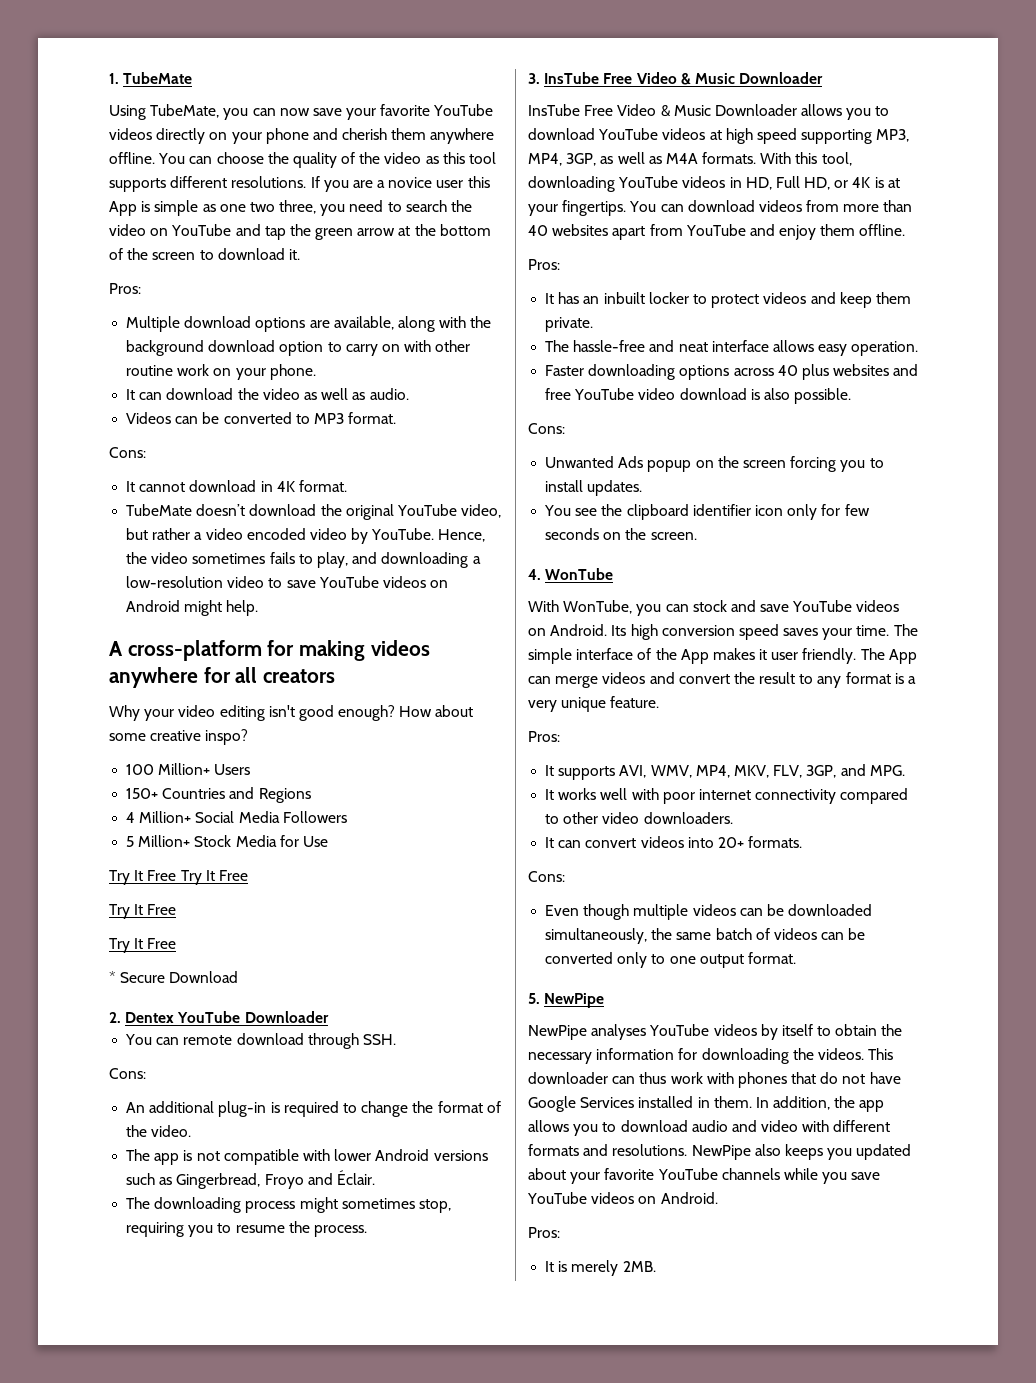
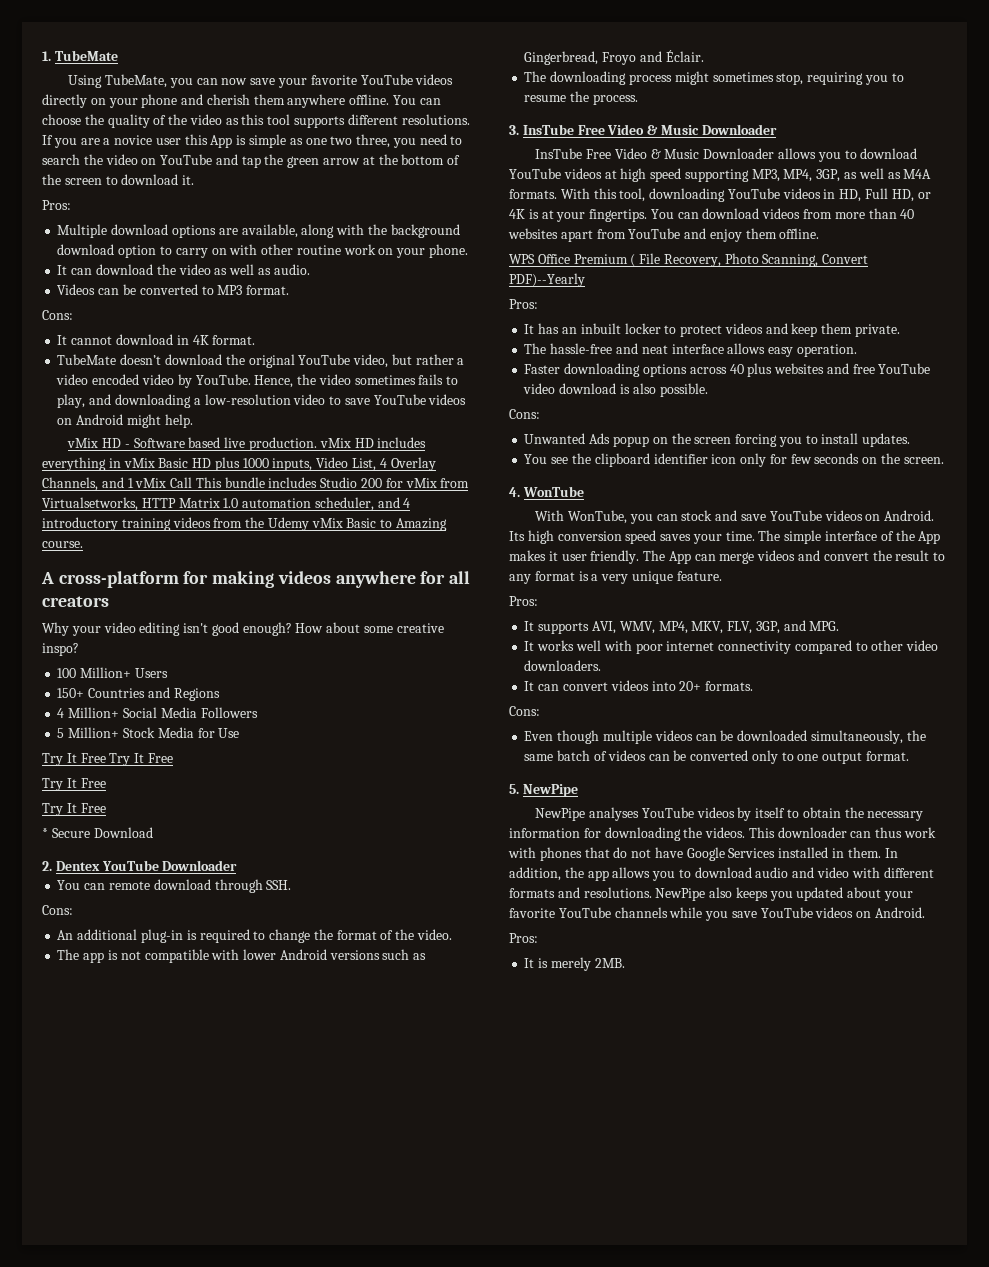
+ vMix HD - Software based live production. vMix HD includes everything in vMix Basic HD plus 1000 inputs, Video List, 4 Overlay Channels, and 1 vMix Call This bundle includes Studio 200 for vMix from Virtualsetworks, HTTP Matrix 1.0 automation scheduler, and 4 introductory training videos from the Udemy vMix Basic to Amazing course.
+ WPS Office Premium ( File Recovery, Photo Scanning, Convert PDF)--Yearly

